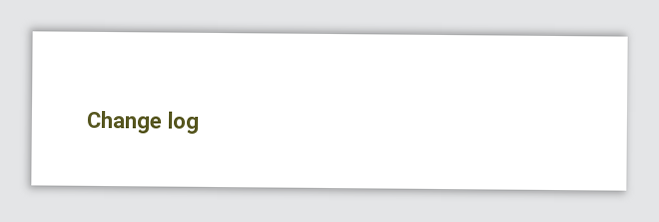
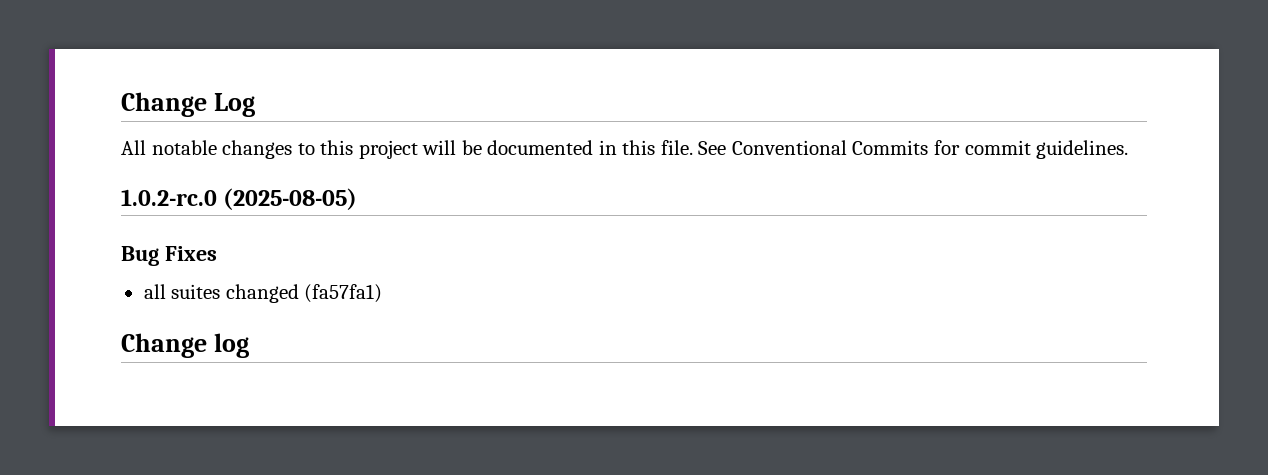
+ Change Log
+ All notable changes to this project will be documented in this file. See Conventional Commits for commit guidelines.
+ 1.0.2-rc.0 (2025-08-05)
+ Bug Fixes
+ all suites changed (fa57fa1)

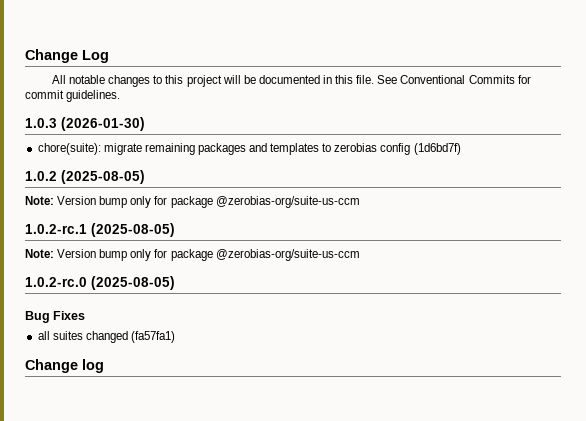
+ 1.0.3 (2026-01-30)
+ chore(suite): migrate remaining packages and templates to zerobias config (1d6bd7f)
+ 1.0.2 (2025-08-05)
+ Note: Version bump only for package @zerobias-org/suite-us-ccm
+ 1.0.2-rc.1 (2025-08-05)
+ Note: Version bump only for package @zerobias-org/suite-us-ccm

